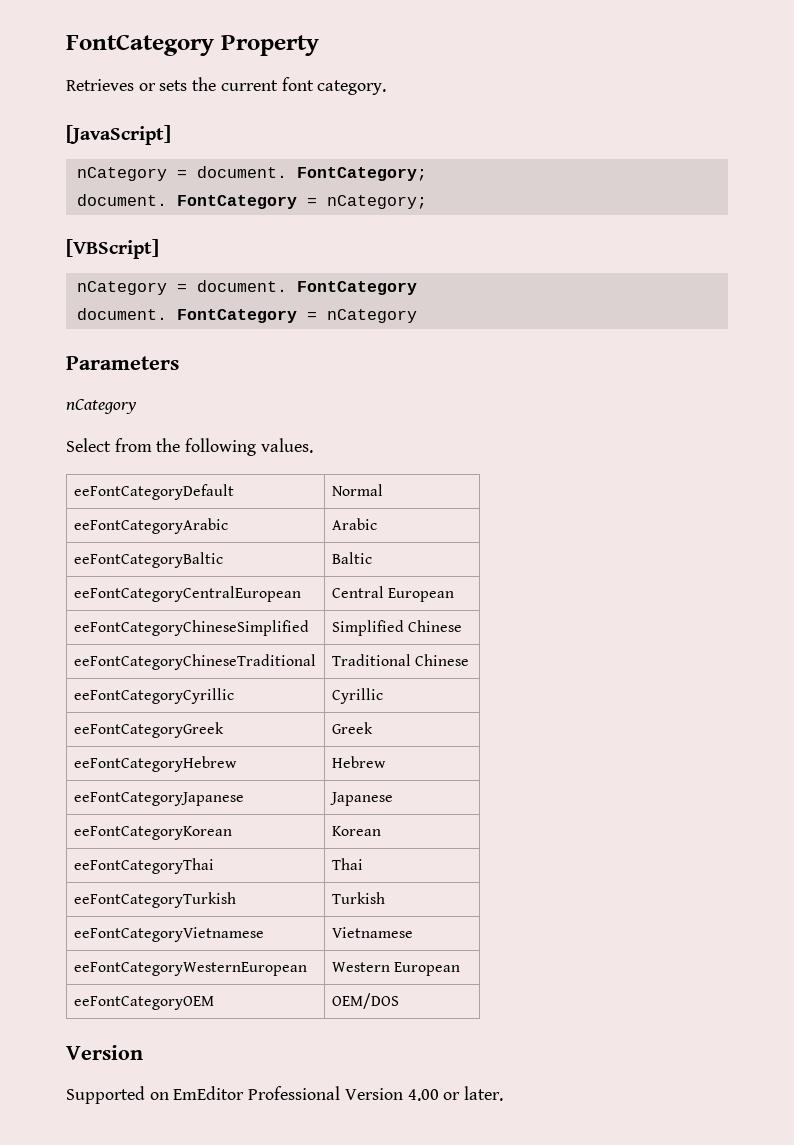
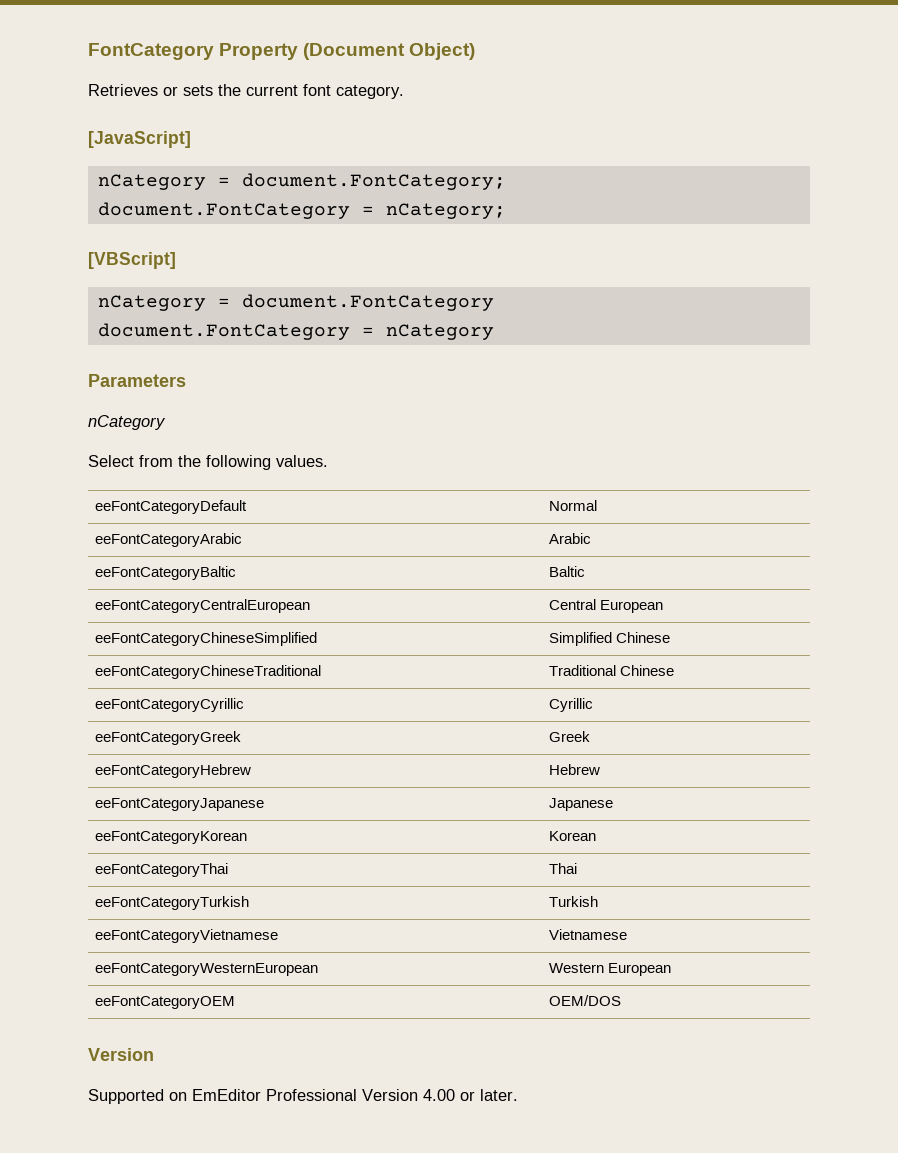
- FontCategory Property
+ FontCategory Property (Document Object)
- nCategory = document. FontCategory;
- document. FontCategory = nCategory;
+ nCategory = document.FontCategory;
+ document.FontCategory = nCategory;
- nCategory = document. FontCategory
- document. FontCategory = nCategory
+ nCategory = document.FontCategory
+ document.FontCategory = nCategory

